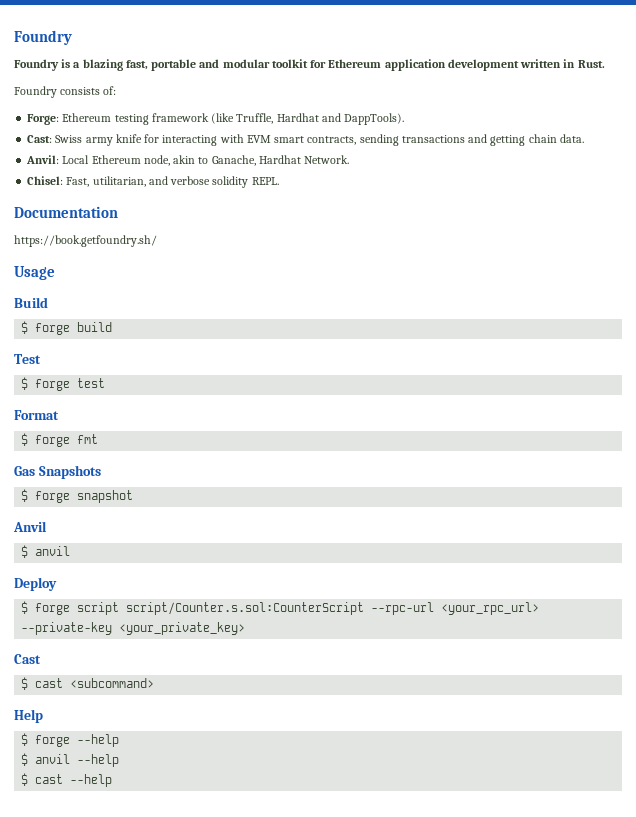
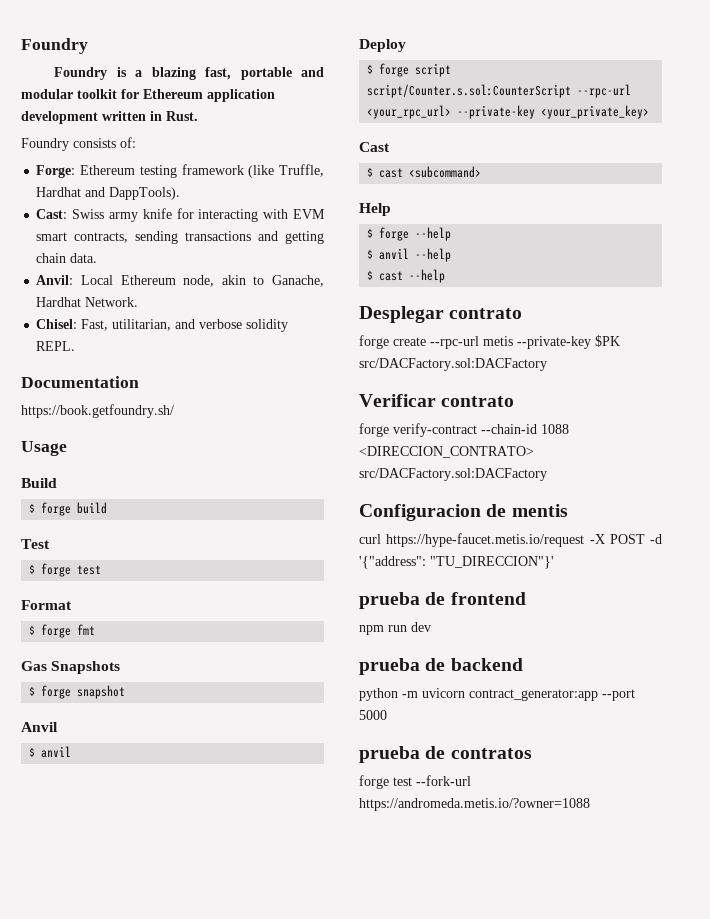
+ Desplegar contrato
+ forge create --rpc-url metis --private-key $PK src/DACFactory.sol:DACFactory
+ Verificar contrato
+ forge verify-contract --chain-id 1088 <DIRECCION_CONTRATO> src/DACFactory.sol:DACFactory
+ Configuracion de mentis
+ curl https://hype-faucet.metis.io/request -X POST -d '{"address": "TU_DIRECCION"}'
+ prueba de frontend
+ npm run dev
+ prueba de backend
+ python -m uvicorn contract_generator:app --port 5000
+ prueba de contratos
+ forge test --fork-url https://andromeda.metis.io/?owner=1088

